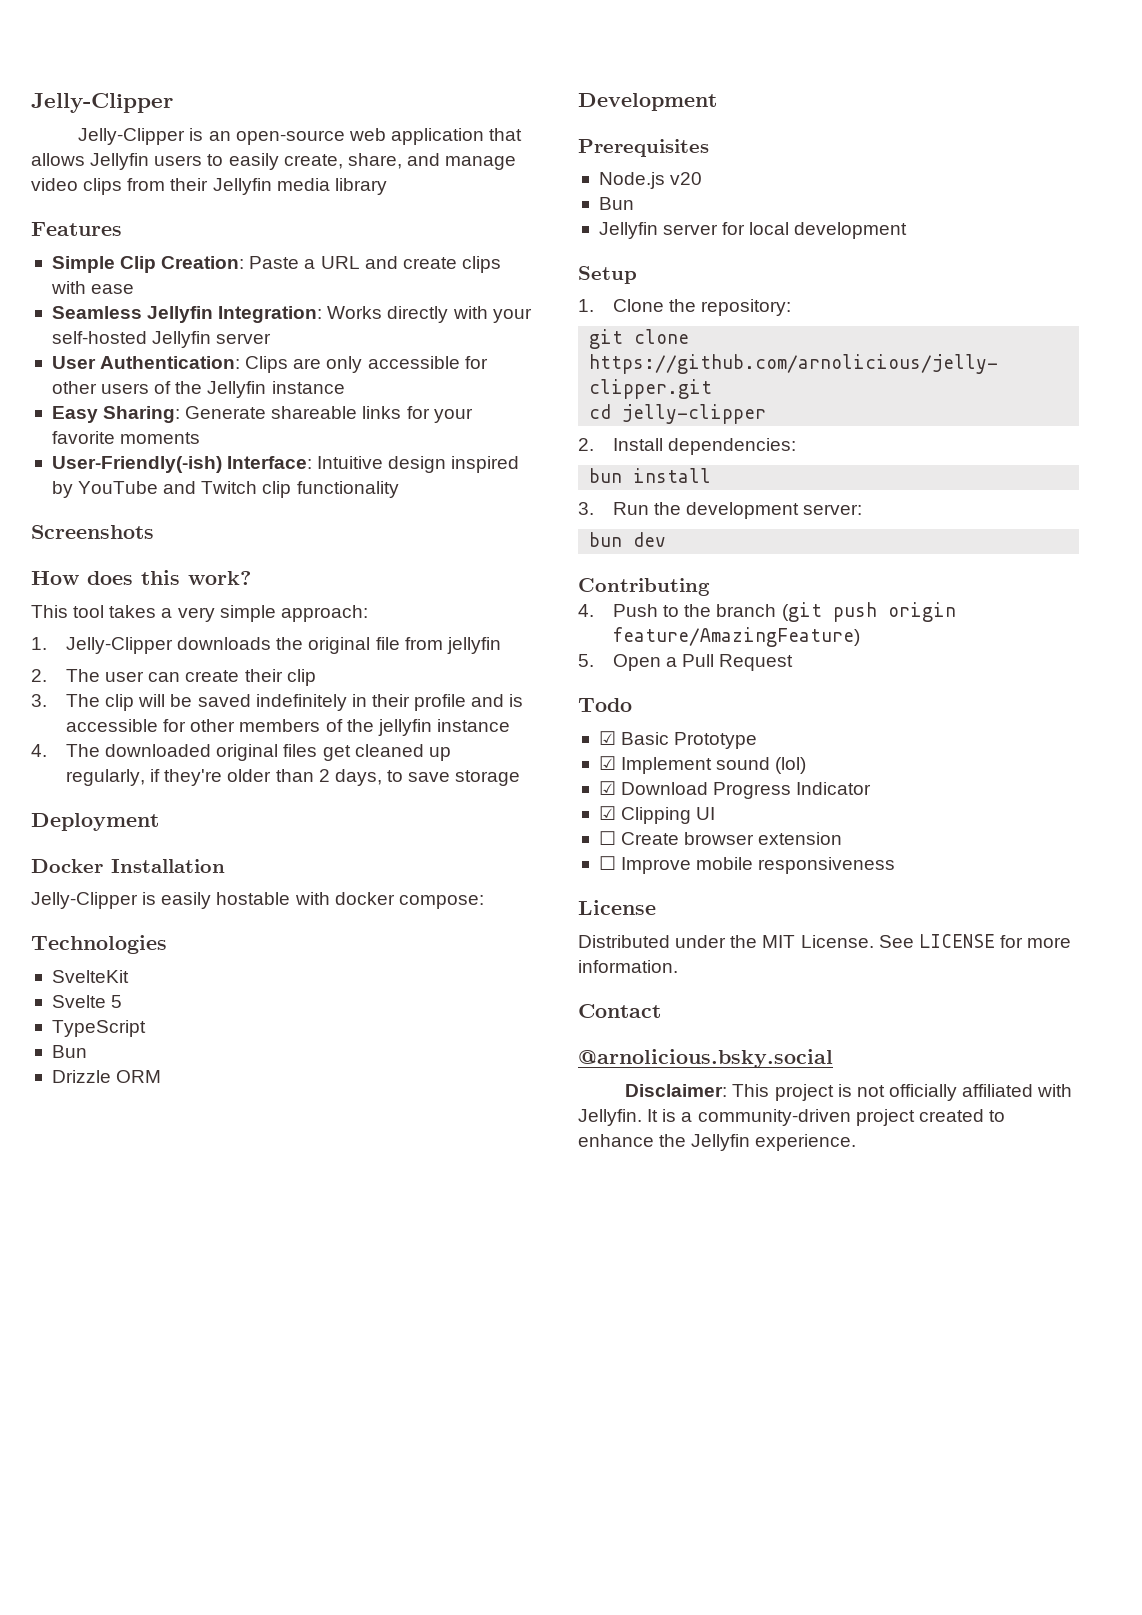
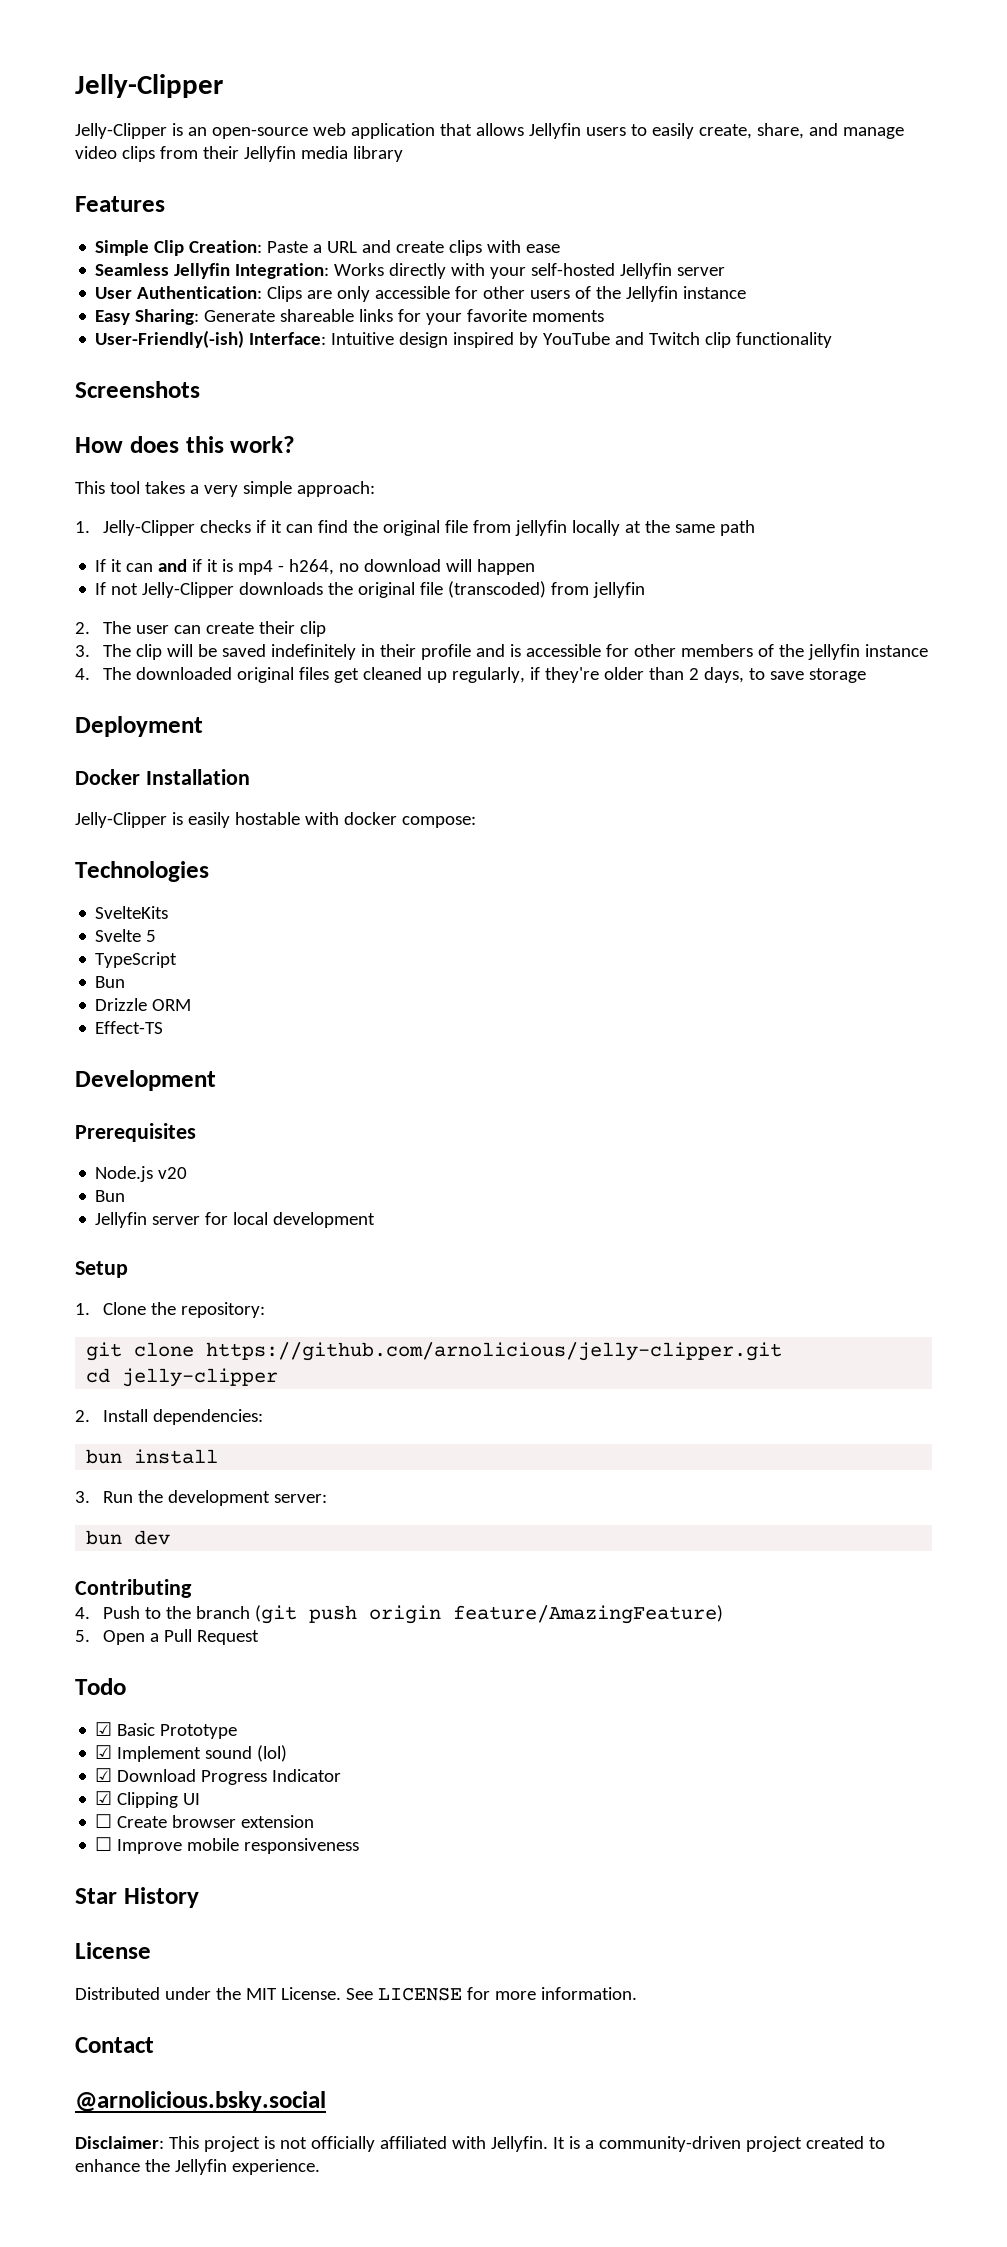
- 1. Jelly-Clipper downloads the original file from jellyfin
+ 1. Jelly-Clipper checks if it can find the original file from jellyfin locally at the same path
+ If it can and if it is mp4 - h264, no download will happen
+ If not Jelly-Clipper downloads the original file (transcoded) from jellyfin
- SvelteKit
+ SvelteKits
+ Effect-TS
+ Star History

